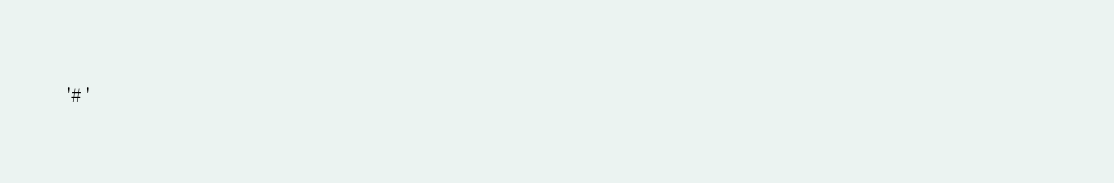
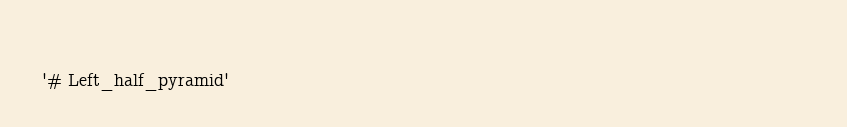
- '# '
+ '# Left_half_pyramid'

